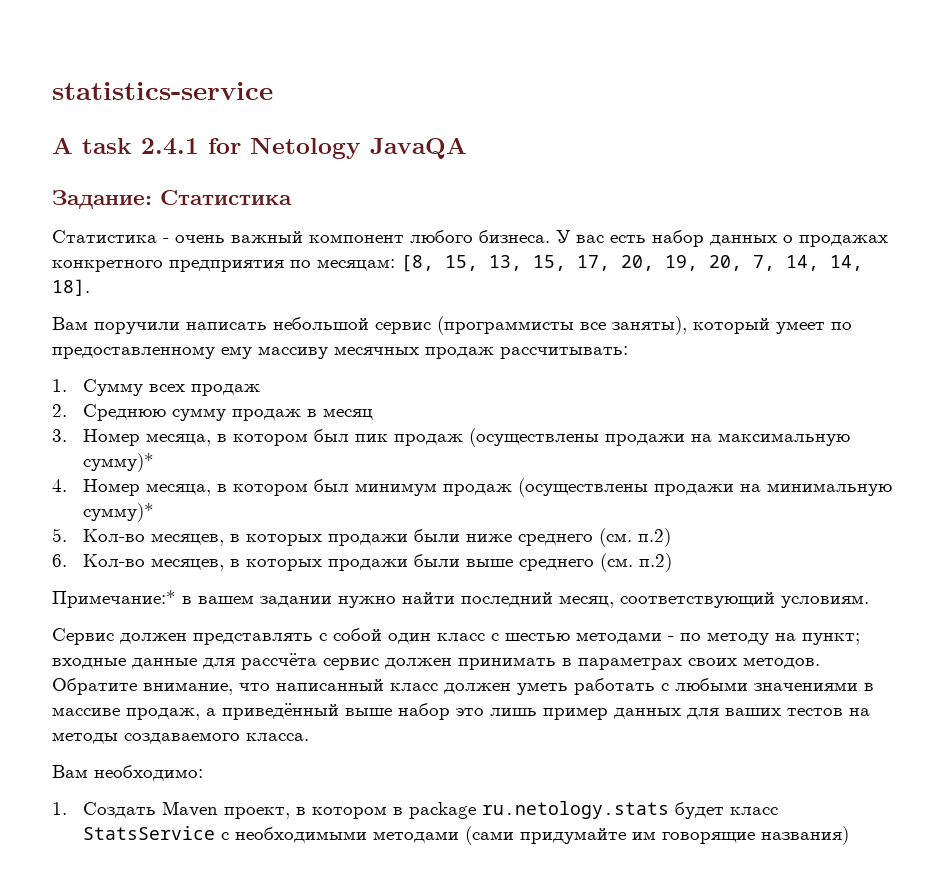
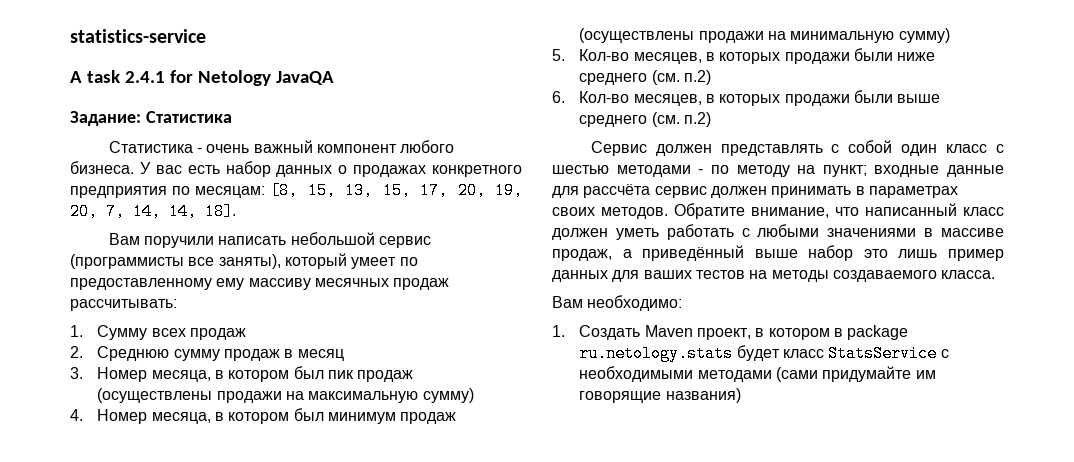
- 3. Номер месяца, в котором был пик продаж (осуществлены продажи на максимальную сумму)*
+ 3. Номер месяца, в котором был пик продаж (осуществлены продажи на максимальную сумму)
- 4. Номер месяца, в котором был минимум продаж (осуществлены продажи на минимальную сумму)*
+ 4. Номер месяца, в котором был минимум продаж (осуществлены продажи на минимальную сумму)
- Примечание:* в вашем задании нужно найти последний месяц, соответствующий условиям.

